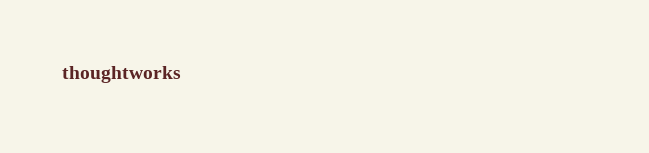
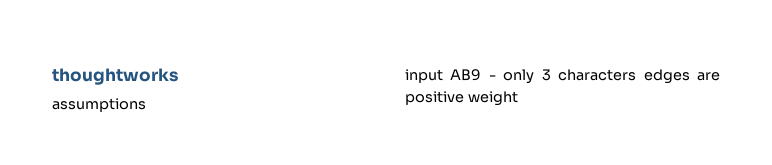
+ assumptions
+ input AB9 - only 3 characters edges are positive weight

